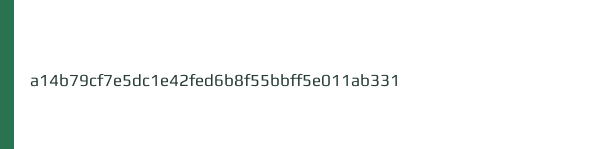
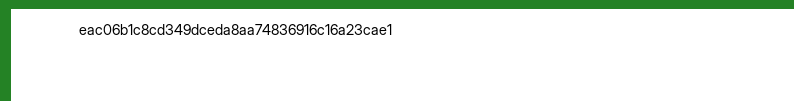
- a14b79cf7e5dc1e42fed6b8f55bbff5e011ab331
+ eac06b1c8cd349dceda8aa74836916c16a23cae1

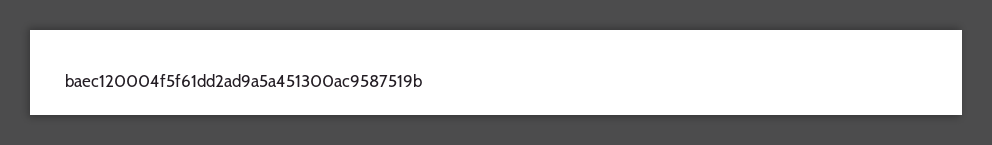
- eac06b1c8cd349dceda8aa74836916c16a23cae1
+ baec120004f5f61dd2ad9a5a451300ac9587519b

